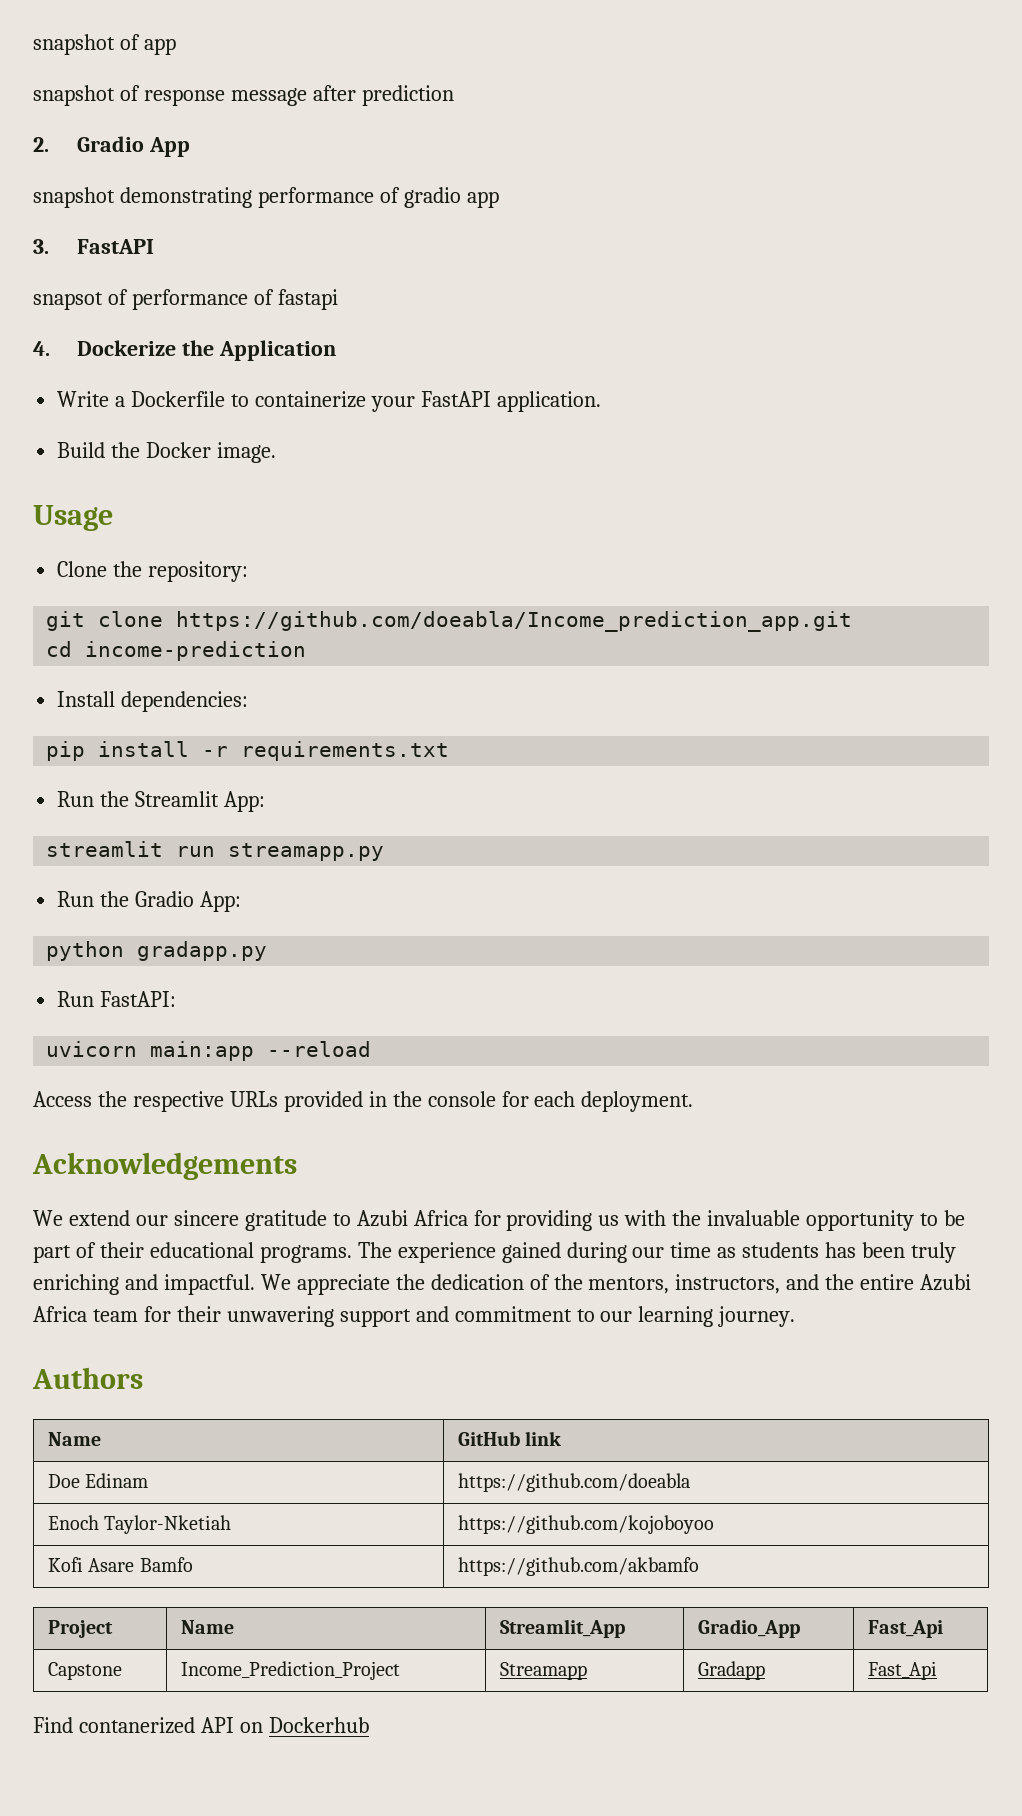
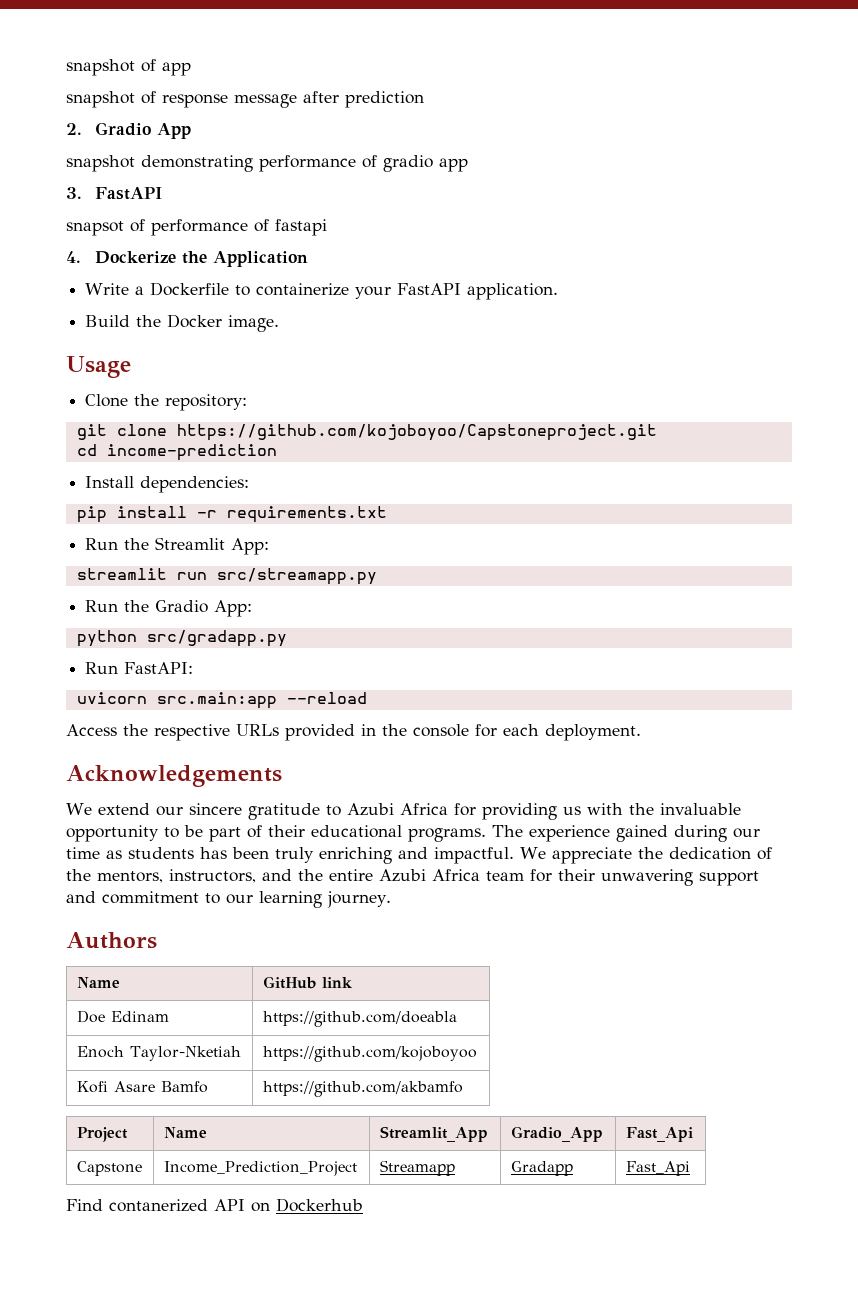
- git clone https://github.com/doeabla/Income_prediction_app.git
+ git clone https://github.com/kojoboyoo/Capstoneproject.git
- streamlit run streamapp.py
+ streamlit run src/streamapp.py
- python gradapp.py
+ python src/gradapp.py
- uvicorn main:app --reload
+ uvicorn src.main:app --reload

